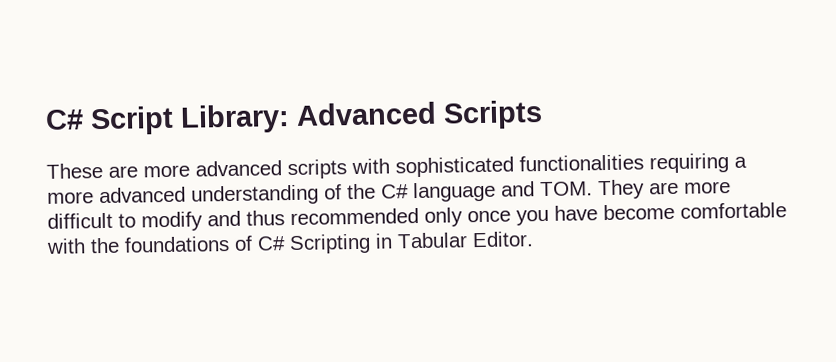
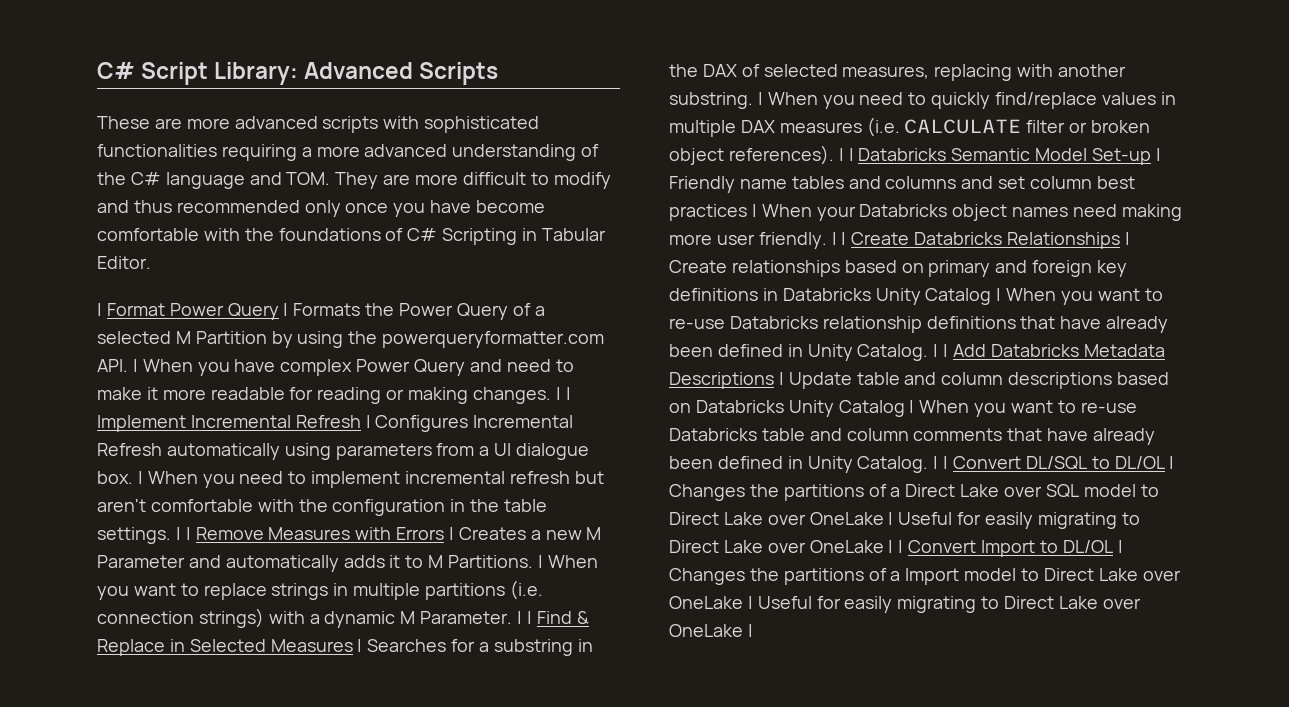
+ | Format Power Query | Formats the Power Query of a selected M Partition by using the powerqueryformatter.com API. | When you have complex Power Query and need to make it more readable for reading or making changes. | | Implement Incremental Refresh | Configures Incremental Refresh automatically using parameters from a UI dialogue box. | When you need to implement incremental refresh but aren't comfortable with the configuration in the table settings. | | Remove Measures with Errors | Creates a new M Parameter and automatically adds it to M Partitions. | When you want to replace strings in multiple partitions (i.e. connection strings) with a dynamic M Parameter. | | Find & Replace in Selected Measures | Searches for a substring in the DAX of selected measures, replacing with another substring. | When you need to quickly find/replace values in multiple DAX measures (i.e. CALCULATE filter or broken object references). | | Databricks Semantic Model Set-up | Friendly name tables and columns and set column best practices | When your Databricks object names need making more user friendly. | | Create Databricks Relationships | Create relationships based on primary and foreign key definitions in Databricks Unity Catalog | When you want to re-use Databricks relationship definitions that have already been defined in Unity Catalog. | | Add Databricks Metadata Descriptions | Update table and column descriptions based on Databricks Unity Catalog | When you want to re-use Databricks table and column comments that have already been defined in Unity Catalog. | | Convert DL/SQL to DL/OL | Changes the partitions of a Direct Lake over SQL model to Direct Lake over OneLake | Useful for easily migrating to Direct Lake over OneLake | | Convert Import to DL/OL | Changes the partitions of a Import model to Direct Lake over OneLake | Useful for easily migrating to Direct Lake over OneLake |

